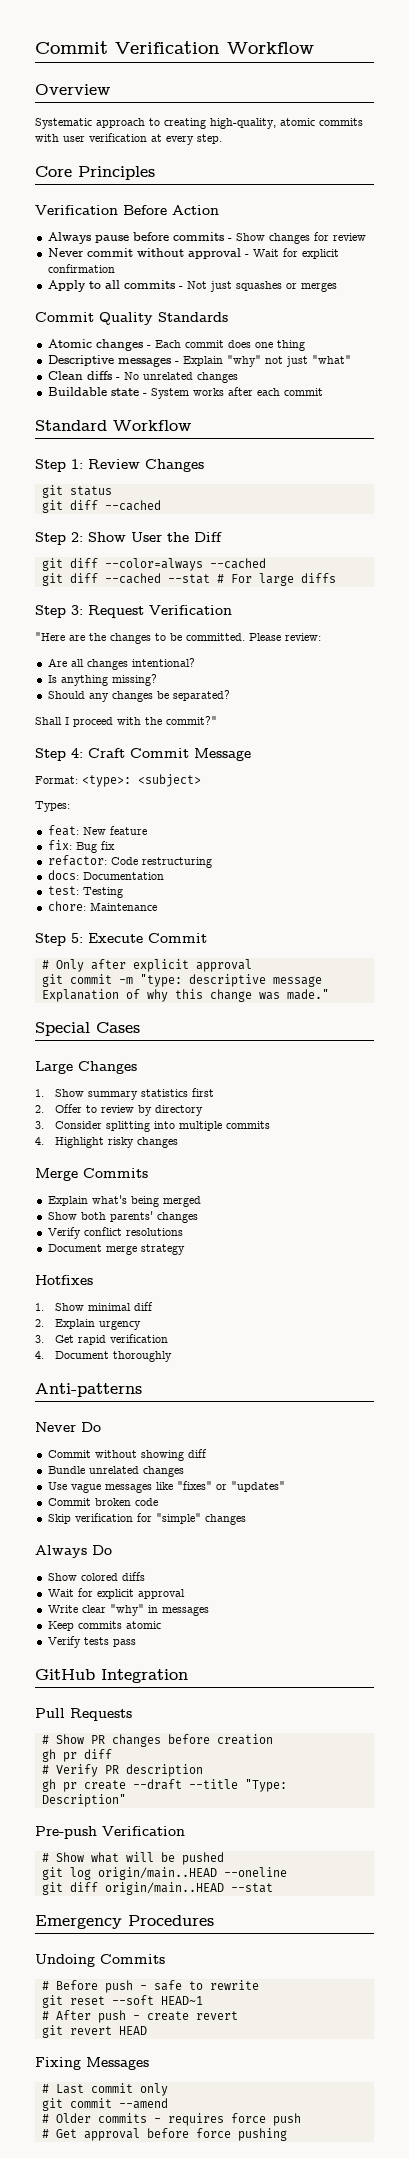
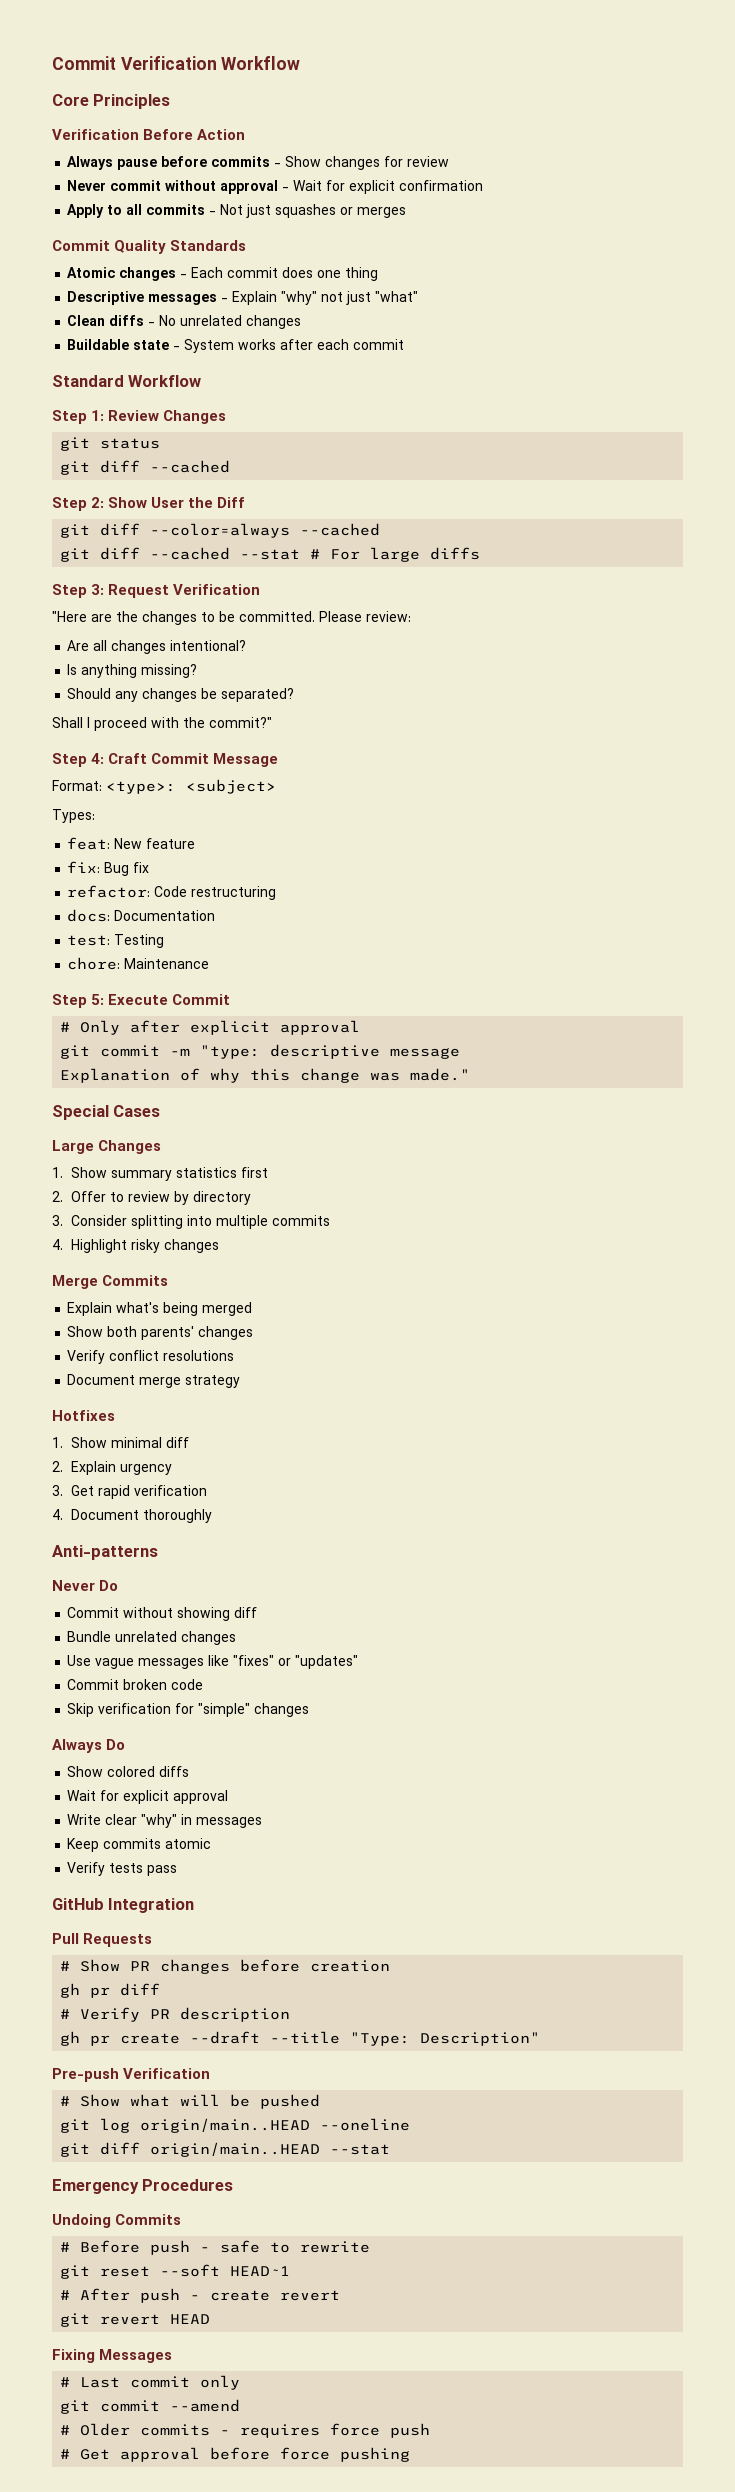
- Overview
- Systematic approach to creating high-quality, atomic commits with user verification at every step.

